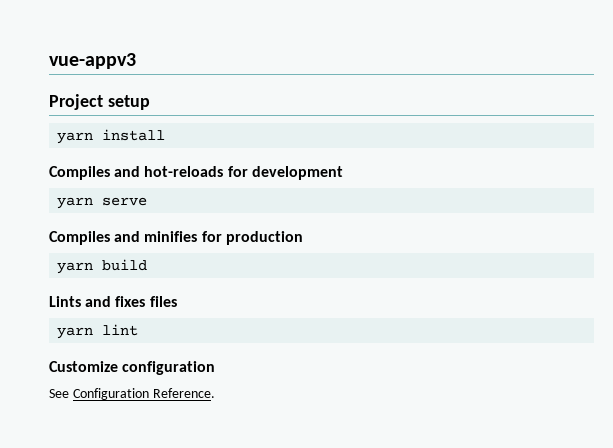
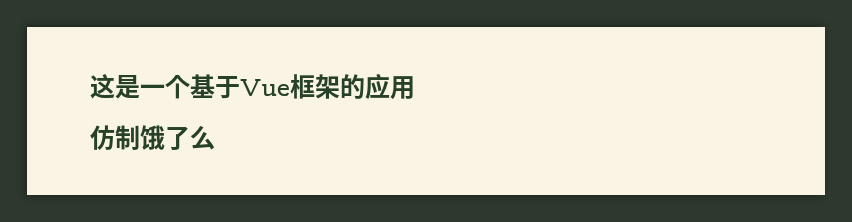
- vue-appv3
- Project setup
- yarn install
- Compiles and hot-reloads for development
- yarn serve
- Compiles and minifies for production
- yarn build
- Lints and fixes files
- yarn lint
- Customize configuration
- See Configuration Reference.
+ 这是一个基于Vue框架的应用
+ 仿制饿了么

